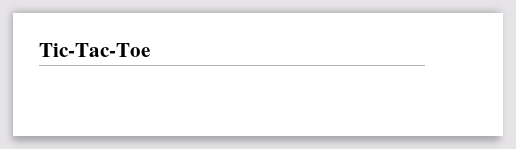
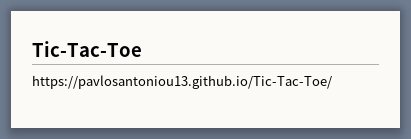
+ https://pavlosantoniou13.github.io/Tic-Tac-Toe/

